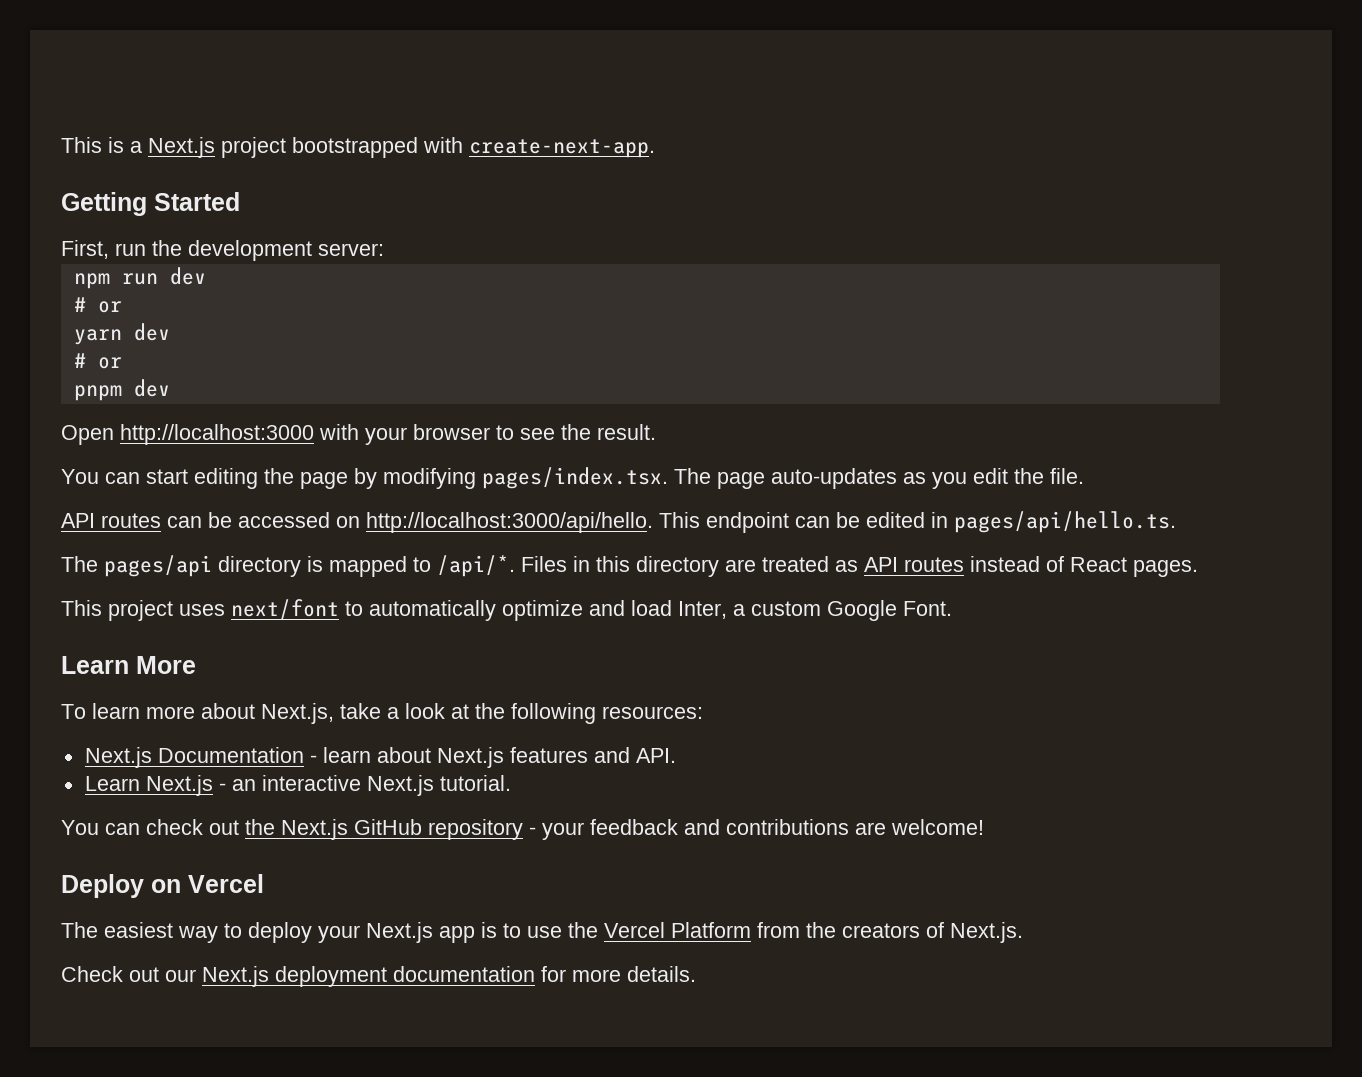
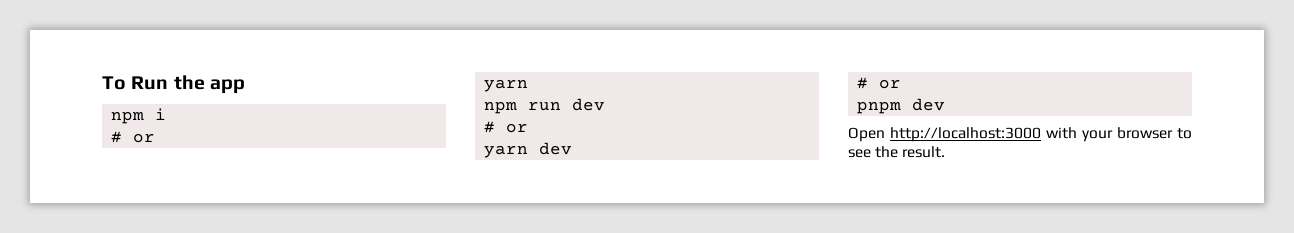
- This is a Next.js project bootstrapped with create-next-app.
- Getting Started
- First, run the development server:
+ To Run the app
+ npm i
+ # or
+ yarn
- You can start editing the page by modifying pages/index.tsx. The page auto-updates as you edit the file.
- API routes can be accessed on http://localhost:3000/api/hello. This endpoint can be edited in pages/api/hello.ts.
- The pages/api directory is mapped to /api/*. Files in this directory are treated as API routes instead of React pages.
- This project uses next/font to automatically optimize and load Inter, a custom Google Font.
- Learn More
- To learn more about Next.js, take a look at the following resources:
- Next.js Documentation - learn about Next.js features and API.
- Learn Next.js - an interactive Next.js tutorial.
- You can check out the Next.js GitHub repository - your feedback and contributions are welcome!
- Deploy on Vercel
- The easiest way to deploy your Next.js app is to use the Vercel Platform from the creators of Next.js.
- Check out our Next.js deployment documentation for more details.

